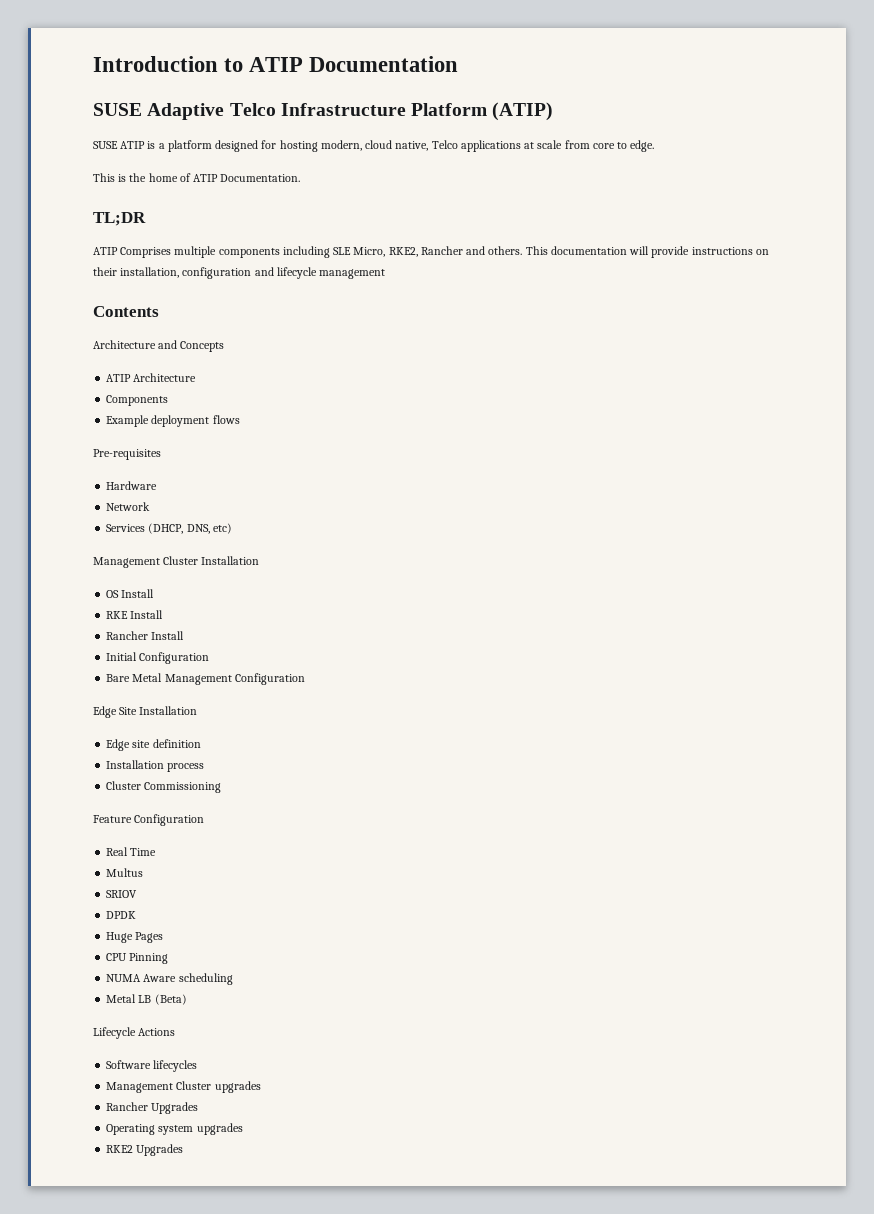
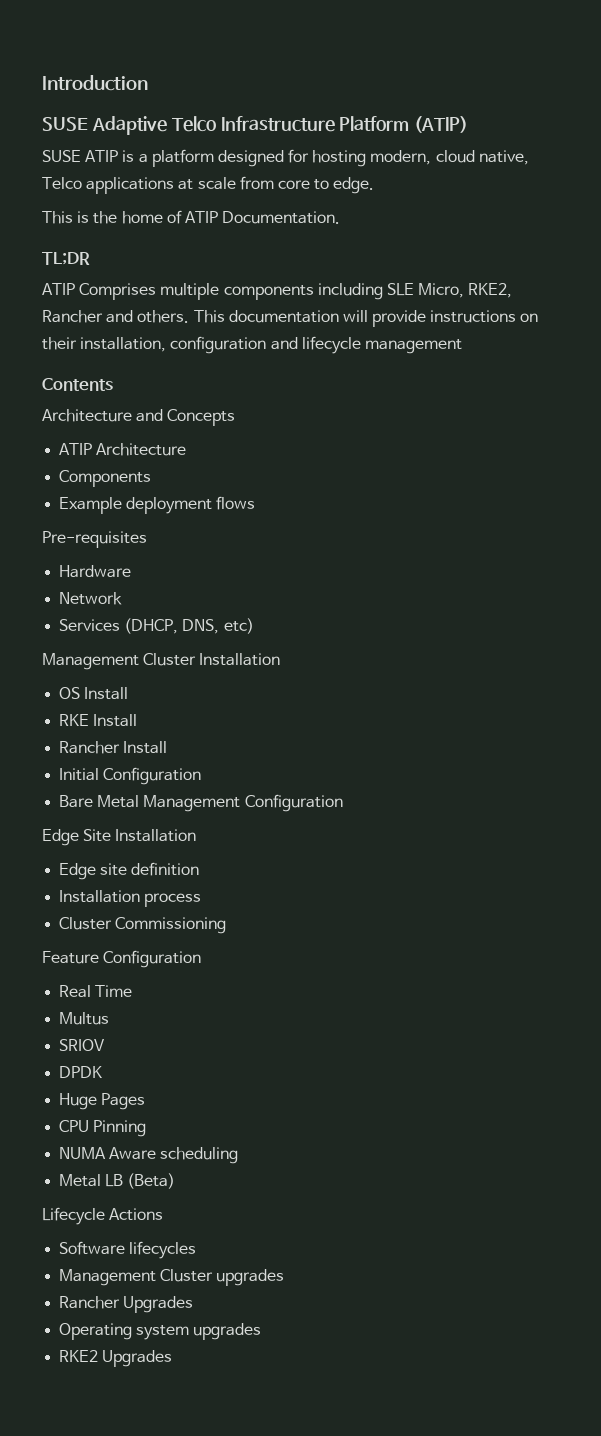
- Introduction to ATIP Documentation
+ Introduction

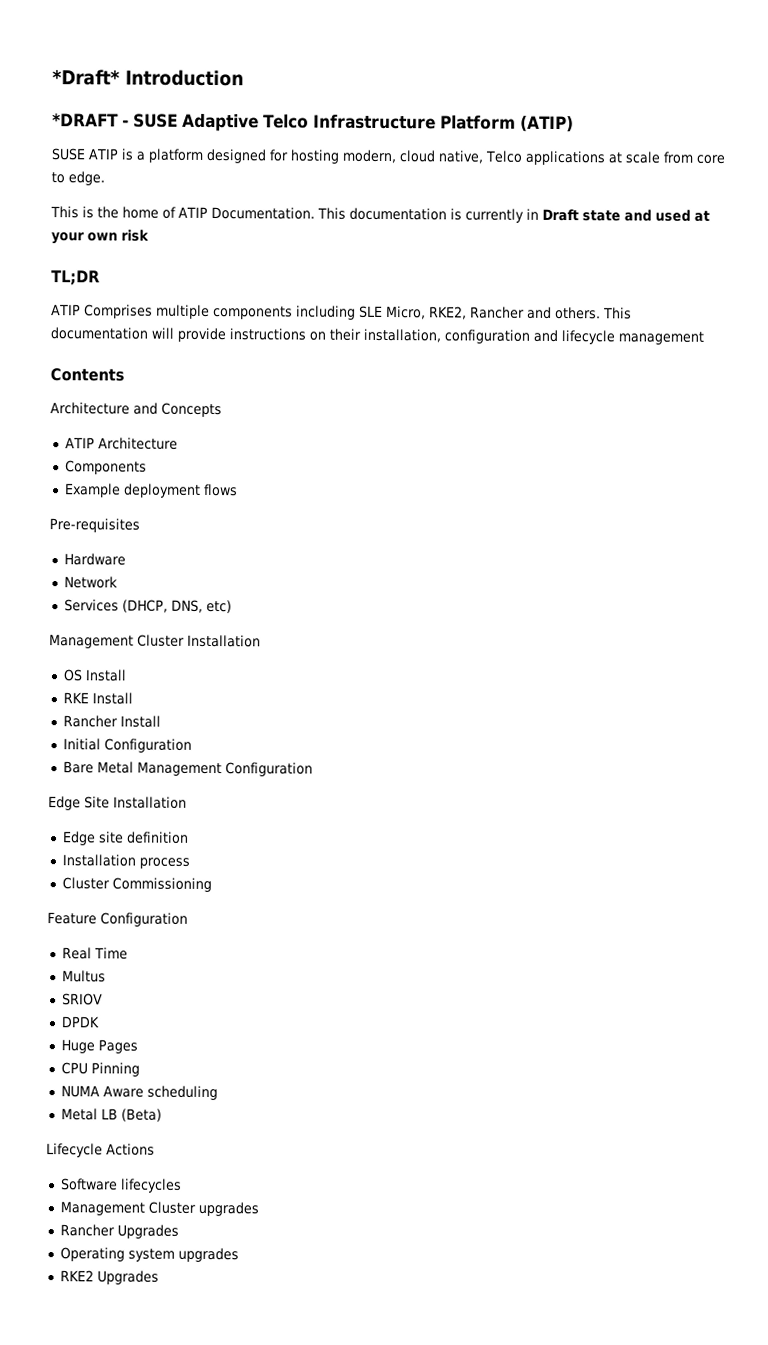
- Introduction
+ *Draft* Introduction
- SUSE Adaptive Telco Infrastructure Platform (ATIP)
+ *DRAFT - SUSE Adaptive Telco Infrastructure Platform (ATIP)
+ This documentation is currently in Draft state and used at your own risk

